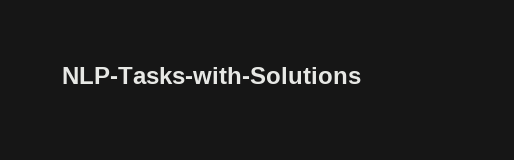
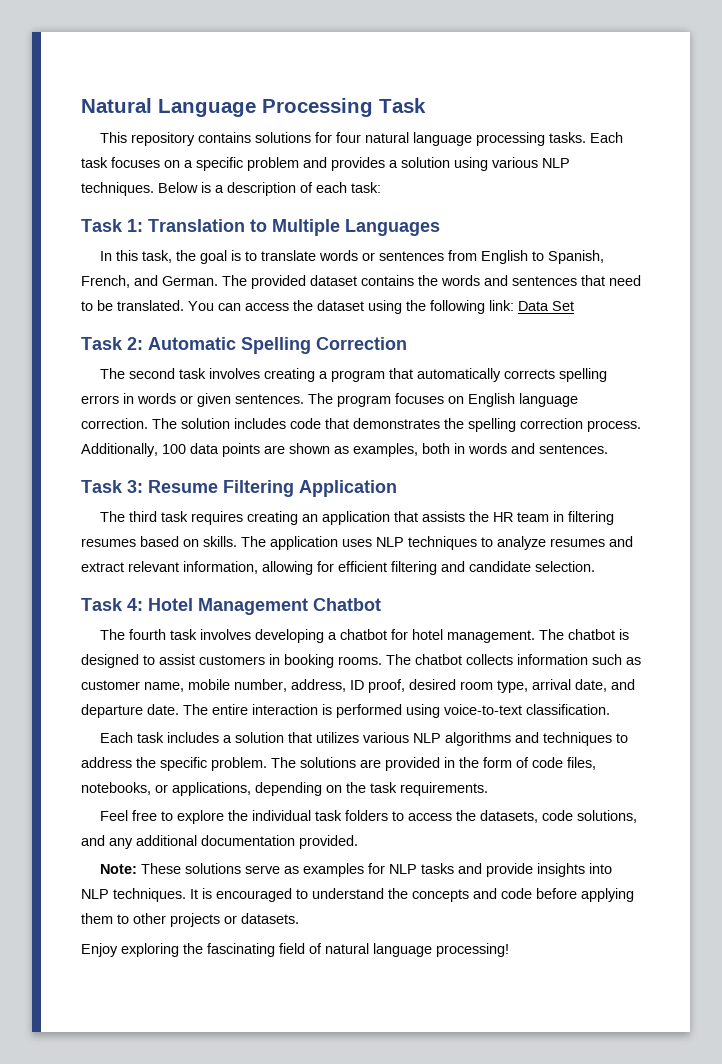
- NLP-Tasks-with-Solutions
+ Natural Language Processing Task
+ This repository contains solutions for four natural language processing tasks. Each task focuses on a specific problem and provides a solution using various NLP techniques. Below is a description of each task:
+ Task 1: Translation to Multiple Languages
+ In this task, the goal is to translate words or sentences from English to Spanish, French, and German. The provided dataset contains the words and sentences that need to be translated. You can access the dataset using the following link: Data Set
+ Task 2: Automatic Spelling Correction
+ The second task involves creating a program that automatically corrects spelling errors in words or given sentences. The program focuses on English language correction. The solution includes code that demonstrates the spelling correction process. Additionally, 100 data points are shown as examples, both in words and sentences.
+ Task 3: Resume Filtering Application
+ The third task requires creating an application that assists the HR team in filtering resumes based on skills. The application uses NLP techniques to analyze resumes and extract relevant information, allowing for efficient filtering and candidate selection.
+ Task 4: Hotel Management Chatbot
+ The fourth task involves developing a chatbot for hotel management. The chatbot is designed to assist customers in booking rooms. The chatbot collects information such as customer name, mobile number, address, ID proof, desired room type, arrival date, and departure date. The entire interaction is performed using voice-to-text classification.
+ Each task includes a solution that utilizes various NLP algorithms and techniques to address the specific problem. The solutions are provided in the form of code files, notebooks, or applications, depending on the task requirements.
+ Feel free to explore the individual task folders to access the datasets, code solutions, and any additional documentation provided.
+ Note: These solutions serve as examples for NLP tasks and provide insights into NLP techniques. It is encouraged to understand the concepts and code before applying them to other projects or datasets.
+ Enjoy exploring the fascinating field of natural language processing!

